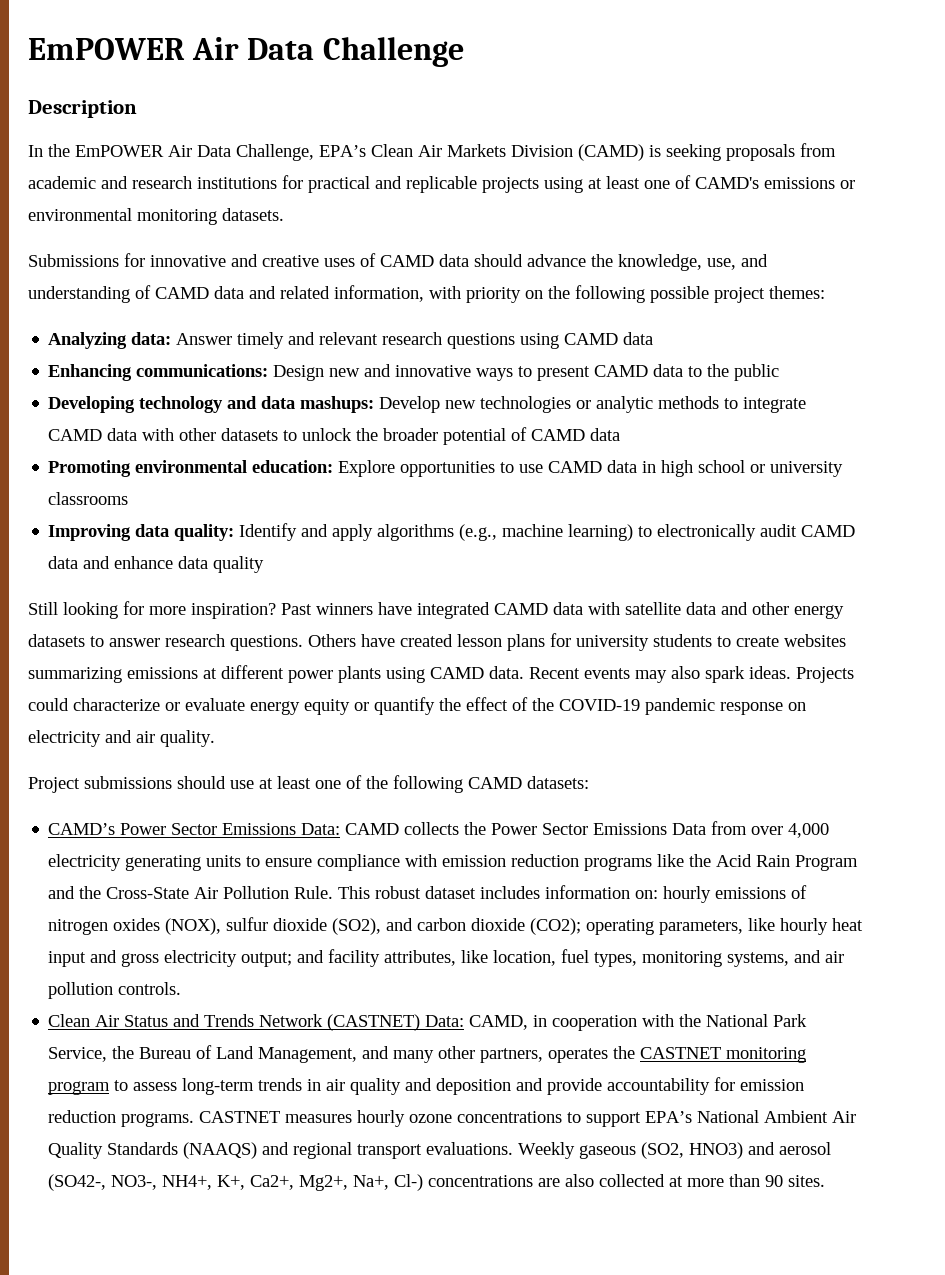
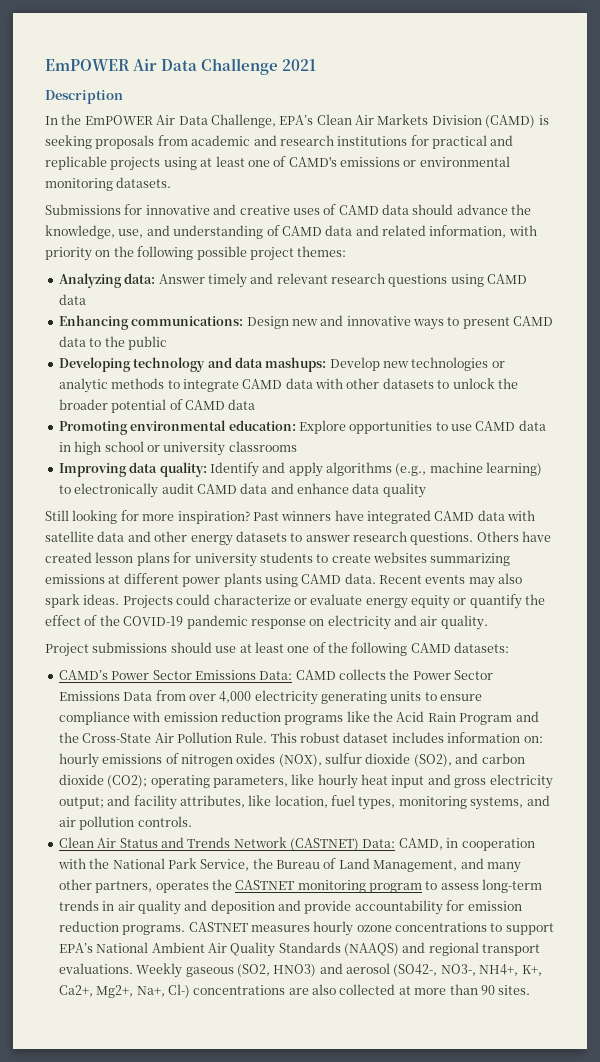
- EmPOWER Air Data Challenge
+ EmPOWER Air Data Challenge 2021

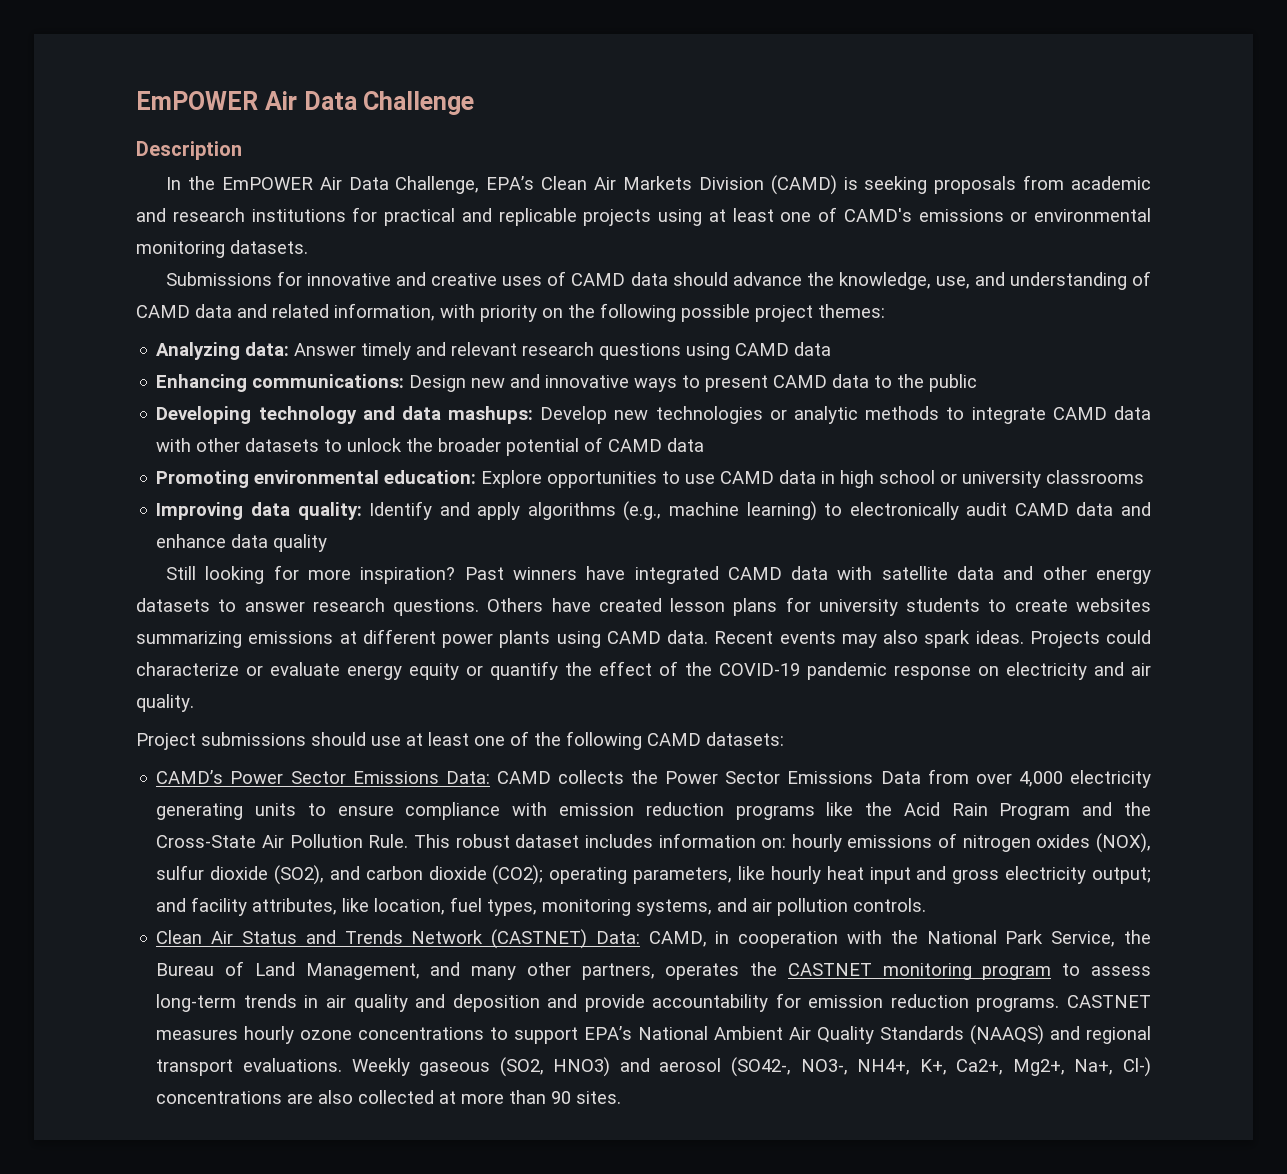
- EmPOWER Air Data Challenge 2021
+ EmPOWER Air Data Challenge

